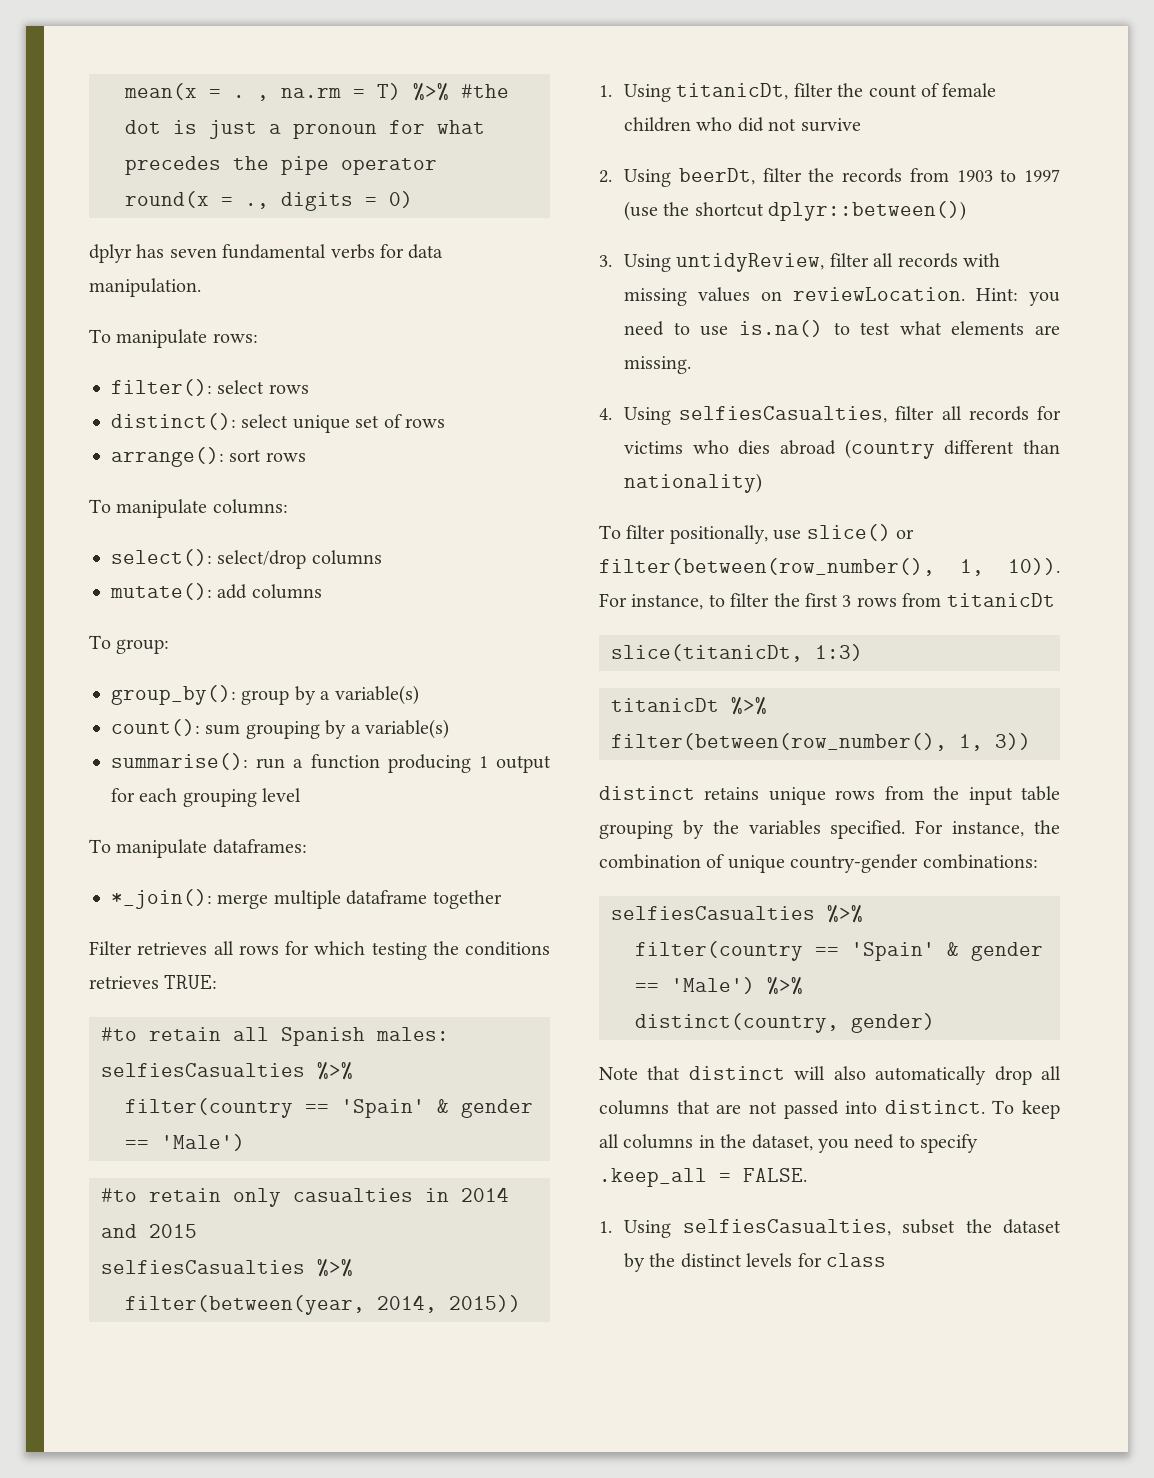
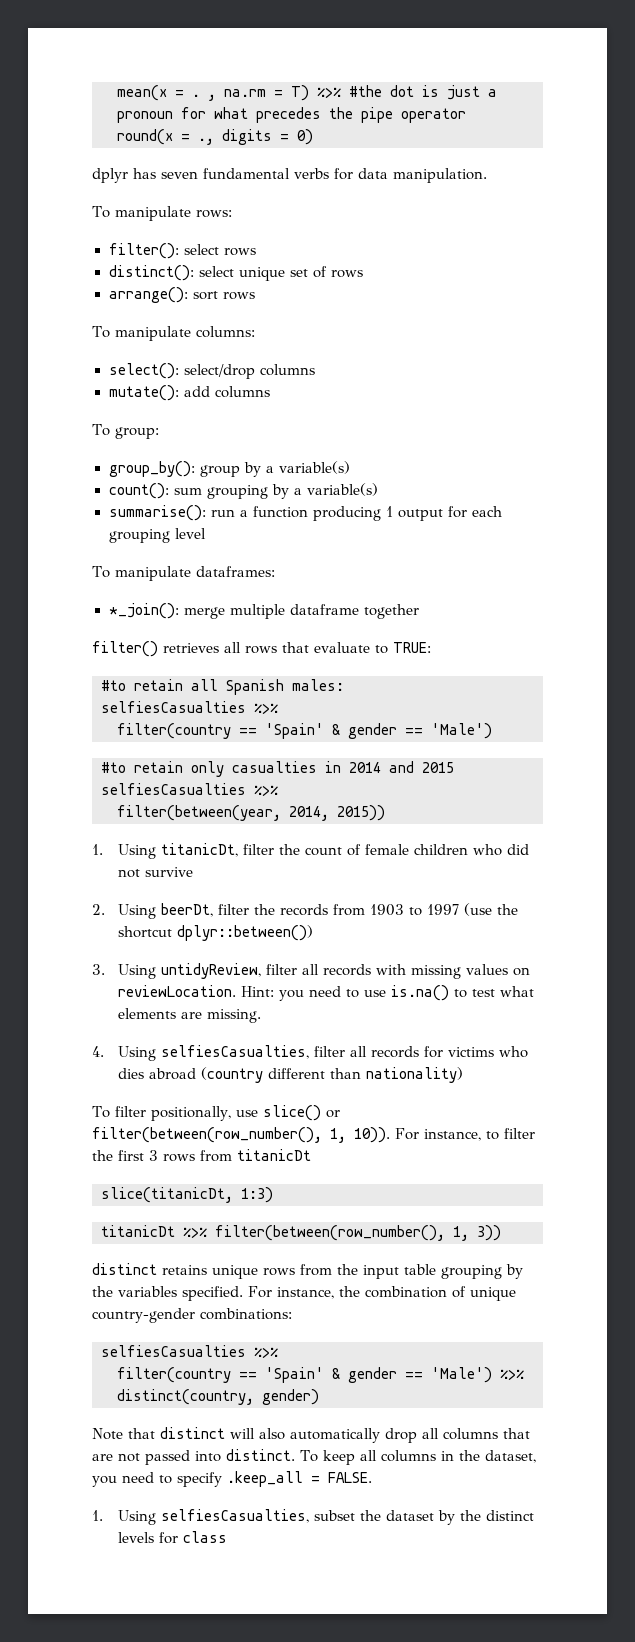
- Filter retrieves all rows for which testing the conditions retrieves TRUE:
+ filter() retrieves all rows that evaluate to TRUE:

